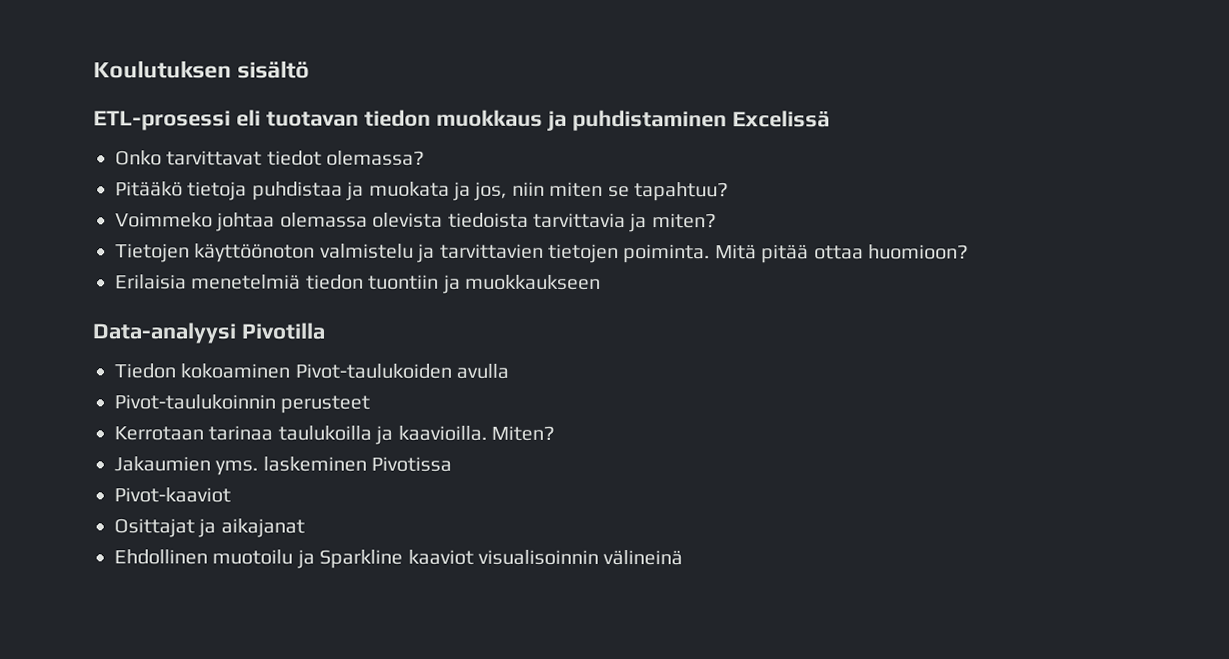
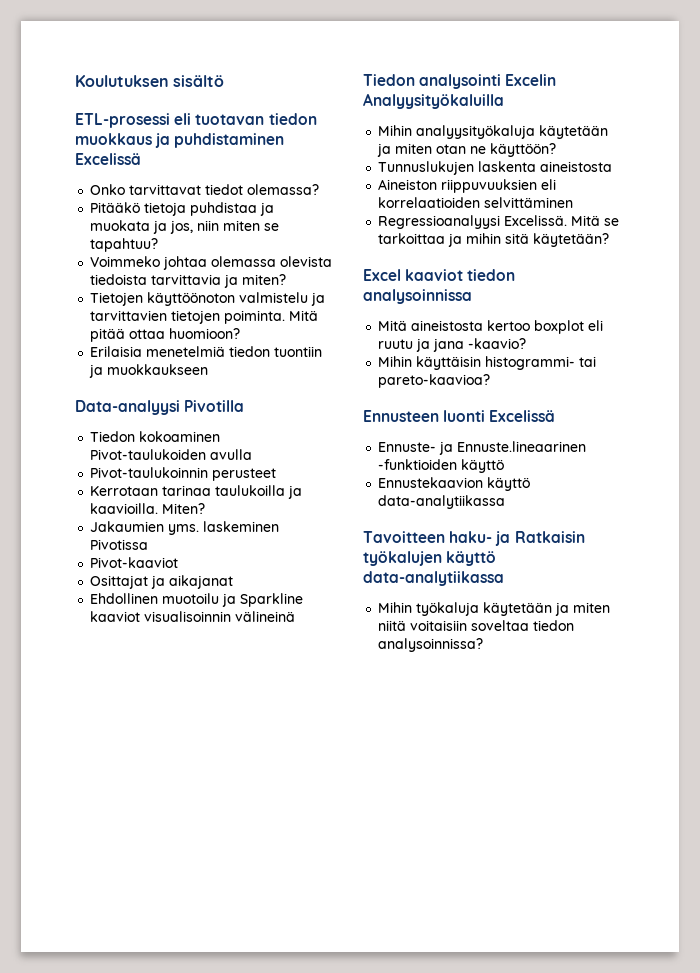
+ Tiedon analysointi Excelin Analyysityökaluilla
+ Mihin analyysityökaluja käytetään ja miten otan ne käyttöön?
+ Tunnuslukujen laskenta aineistosta
+ Aineiston riippuvuuksien eli korrelaatioiden selvittäminen
+ Regressioanalyysi Excelissä. Mitä se tarkoittaa ja mihin sitä käytetään?
+ Excel kaaviot tiedon analysoinnissa
+ Mitä aineistosta kertoo boxplot eli ruutu ja jana -kaavio?
+ Mihin käyttäisin histogrammi- tai pareto-kaavioa?
+ Ennusteen luonti Excelissä
+ Ennuste- ja Ennuste.lineaarinen -funktioiden käyttö
+ Ennustekaavion käyttö data-analytiikassa
+ Tavoitteen haku- ja Ratkaisin työkalujen käyttö data-analytiikassa
+ Mihin työkaluja käytetään ja miten niitä voitaisiin soveltaa tiedon analysoinnissa?

